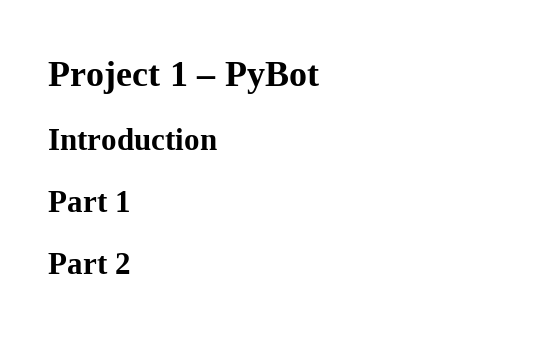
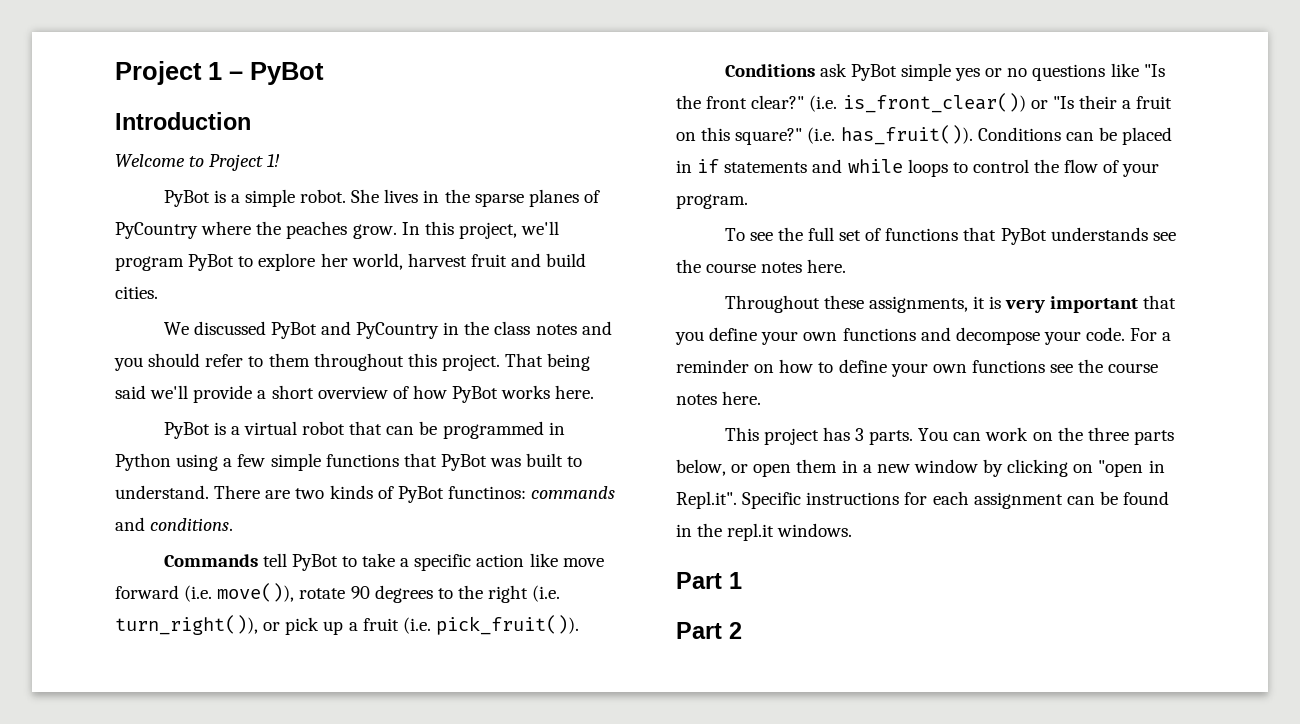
+ Welcome to Project 1!
+ PyBot is a simple robot. She lives in the sparse planes of PyCountry where the peaches grow. In this project, we'll program PyBot to explore her world, harvest fruit and build cities.
+ We discussed PyBot and PyCountry in the class notes and you should refer to them throughout this project. That being said we'll provide a short overview of how PyBot works here.
+ PyBot is a virtual robot that can be programmed in Python using a few simple functions that PyBot was built to understand. There are two kinds of PyBot functinos: commands and conditions.
+ Commands tell PyBot to take a specific action like move forward (i.e. move()), rotate 90 degrees to the right (i.e. turn_right()), or pick up a fruit (i.e. pick_fruit()).
+ Conditions ask PyBot simple yes or no questions like "Is the front clear?" (i.e. is_front_clear()) or "Is their a fruit on this square?" (i.e. has_fruit()). Conditions can be placed in if statements and while loops to control the flow of your program.
+ To see the full set of functions that PyBot understands see the course notes here.
+ Throughout these assignments, it is very important that you define your own functions and decompose your code. For a reminder on how to define your own functions see the course notes here.
+ This project has 3 parts. You can work on the three parts below, or open them in a new window by clicking on "open in Repl.it". Specific instructions for each assignment can be found in the repl.it windows.

